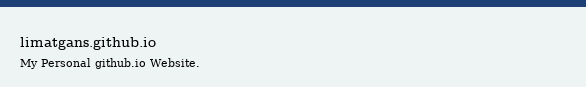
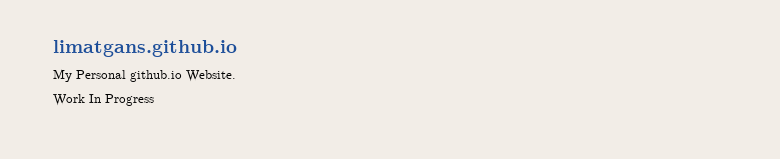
+ Work In Progress

